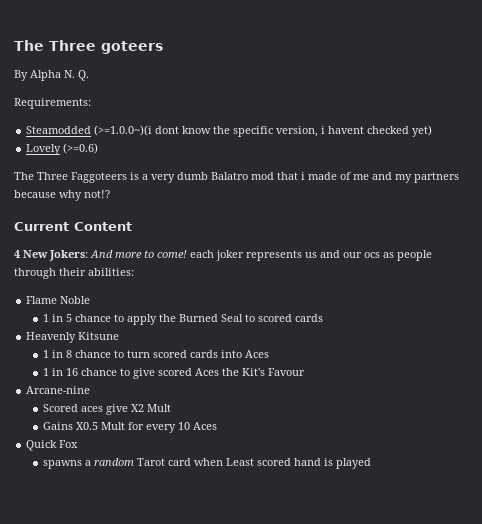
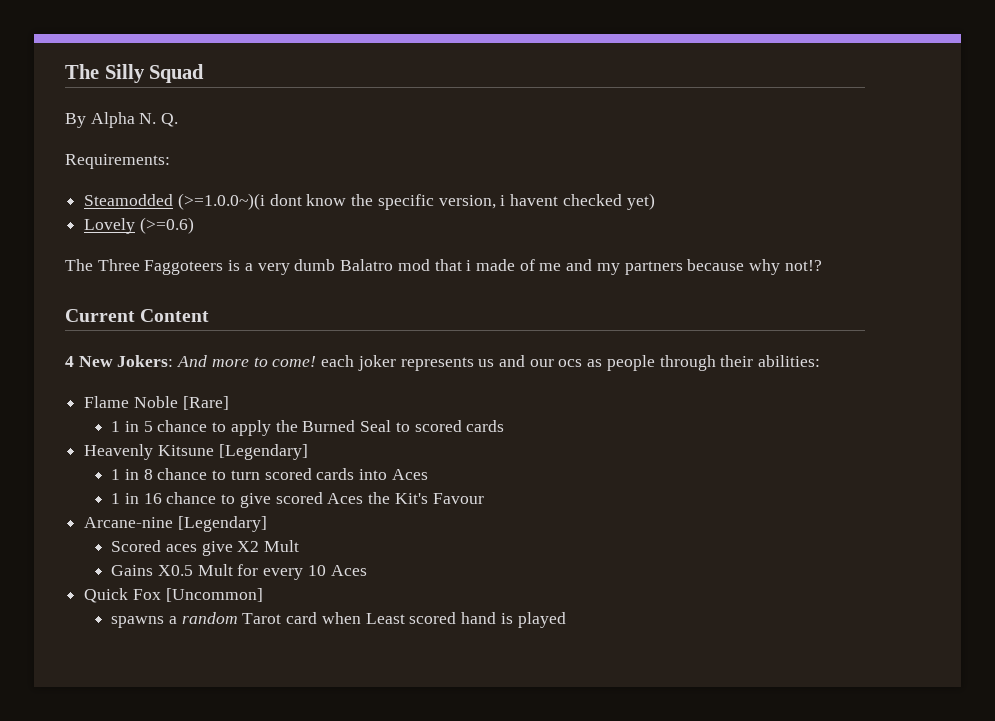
- The Three goteers
+ The Silly Squad
- Flame Noble
+ Flame Noble [Rare]
- Heavenly Kitsune
+ Heavenly Kitsune [Legendary]
- Arcane-nine
+ Arcane-nine [Legendary]
- Quick Fox
+ Quick Fox [Uncommon]

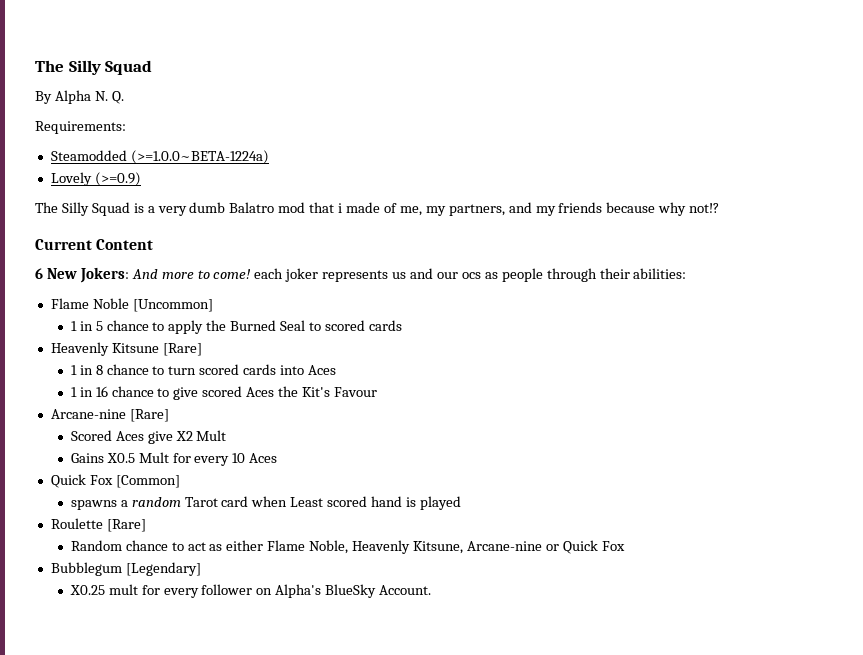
- Steamodded (>=1.0.0~)(i dont know the specific version, i havent checked yet)
+ Steamodded (>=1.0.0~BETA-1224a)
- Lovely (>=0.6)
- The Three Faggoteers is a very dumb Balatro mod that i made of me and my partners because why not!?
+ Lovely (>=0.9)
+ The Silly Squad is a very dumb Balatro mod that i made of me, my partners, and my friends because why not!?
- 4 New Jokers: And more to come! each joker represents us and our ocs as people through their abilities:
+ 6 New Jokers: And more to come! each joker represents us and our ocs as people through their abilities:
- Flame Noble [Rare]
+ Flame Noble [Uncommon]
- Heavenly Kitsune [Legendary]
+ Heavenly Kitsune [Rare]
- Arcane-nine [Legendary]
+ Arcane-nine [Rare]
- Scored aces give X2 Mult
+ Scored Aces give X2 Mult
- Quick Fox [Uncommon]
+ Quick Fox [Common]
+ Roulette [Rare]
+ Random chance to act as either Flame Noble, Heavenly Kitsune, Arcane-nine or Quick Fox
+ Bubblegum [Legendary]
+ X0.25 mult for every follower on Alpha's BlueSky Account.

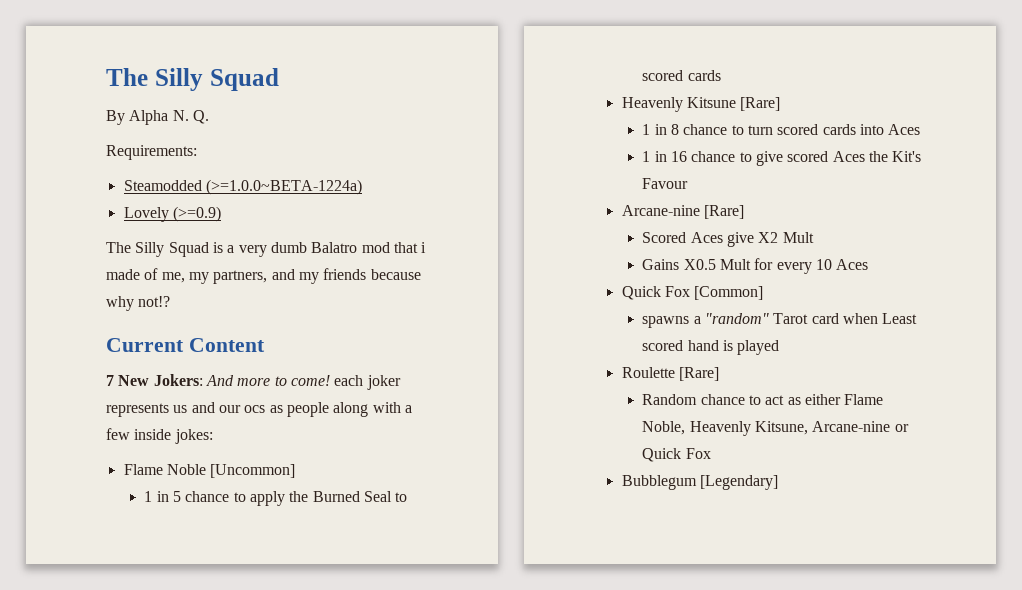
- 6 New Jokers: And more to come! each joker represents us and our ocs as people through their abilities:
+ 7 New Jokers: And more to come! each joker represents us and our ocs as people along with a few inside jokes:
- spawns a random Tarot card when Least scored hand is played
+ spawns a "random" Tarot card when Least scored hand is played
- X0.25 mult for every follower on Alpha's BlueSky Account.

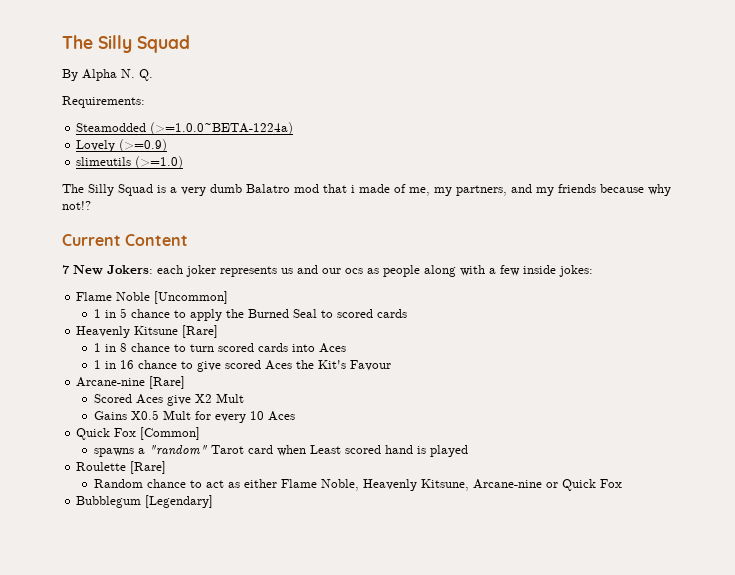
+ slimeutils (>=1.0)
- 7 New Jokers: And more to come! each joker represents us and our ocs as people along with a few inside jokes:
+ 7 New Jokers: each joker represents us and our ocs as people along with a few inside jokes:

